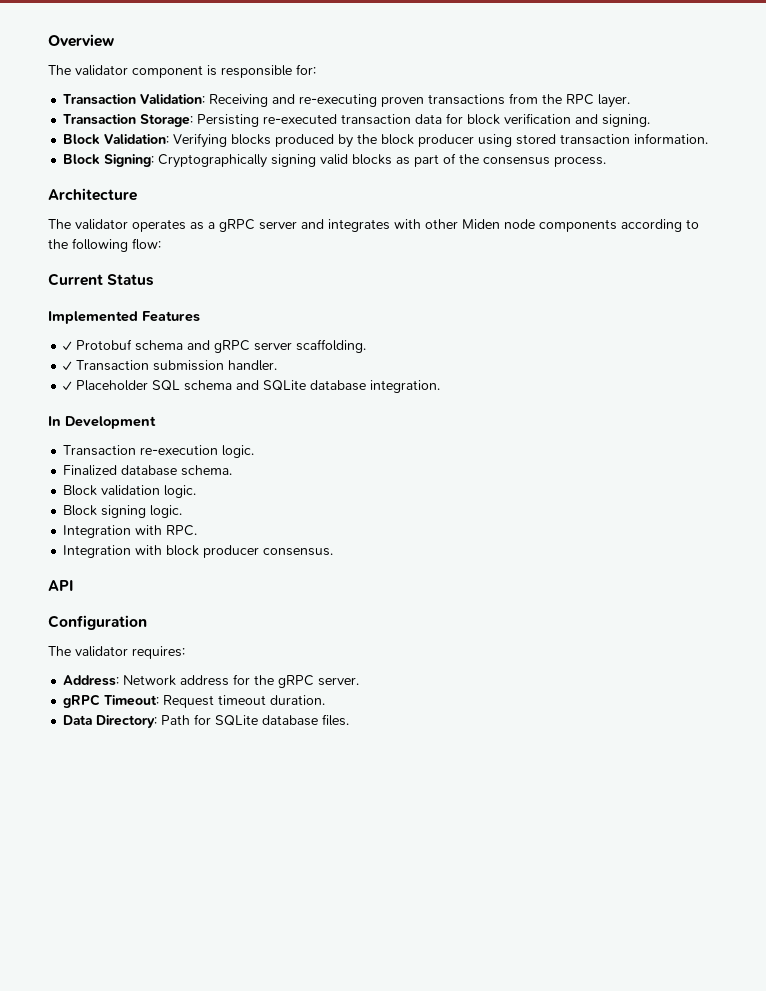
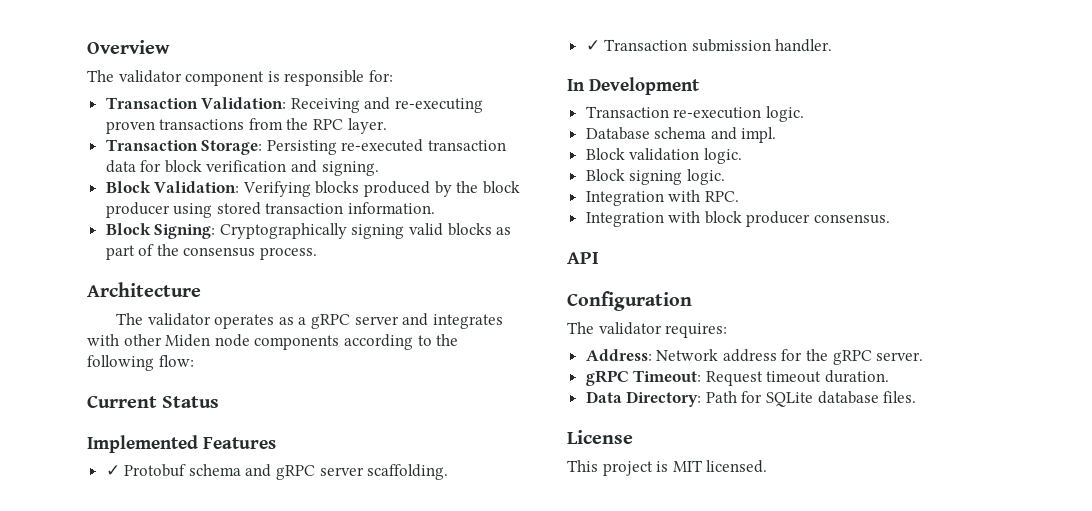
- ✓ Placeholder SQL schema and SQLite database integration.
- Finalized database schema.
+ Database schema and impl.
+ License
+ This project is MIT licensed.

